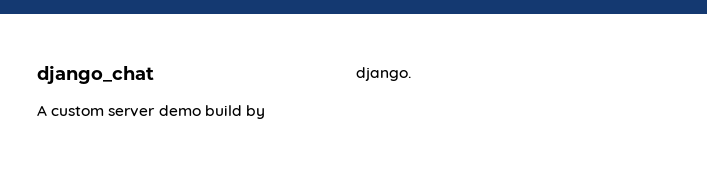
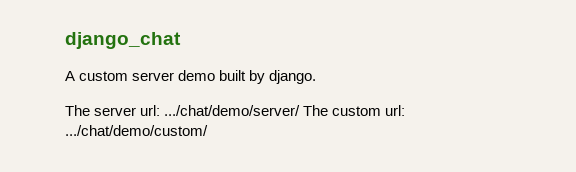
- A custom server demo build by django.
+ A custom server demo built by django.
+ The server url: .../chat/demo/server/ The custom url: .../chat/demo/custom/

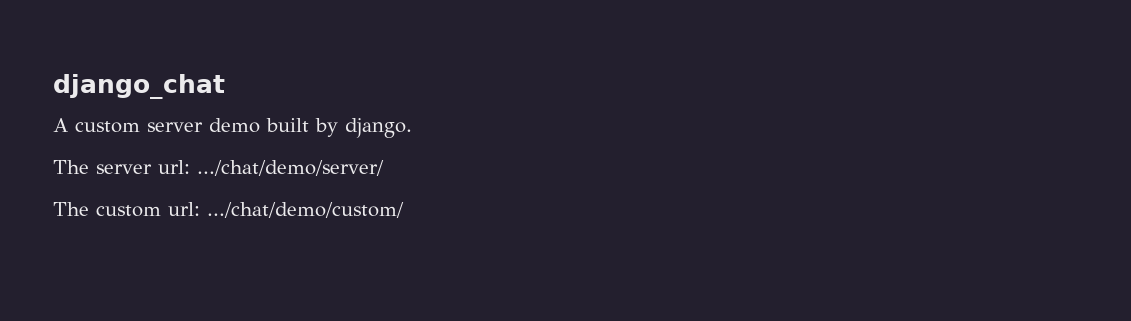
- The server url: .../chat/demo/server/ The custom url: .../chat/demo/custom/
+ The server url: .../chat/demo/server/
+ The custom url: .../chat/demo/custom/

